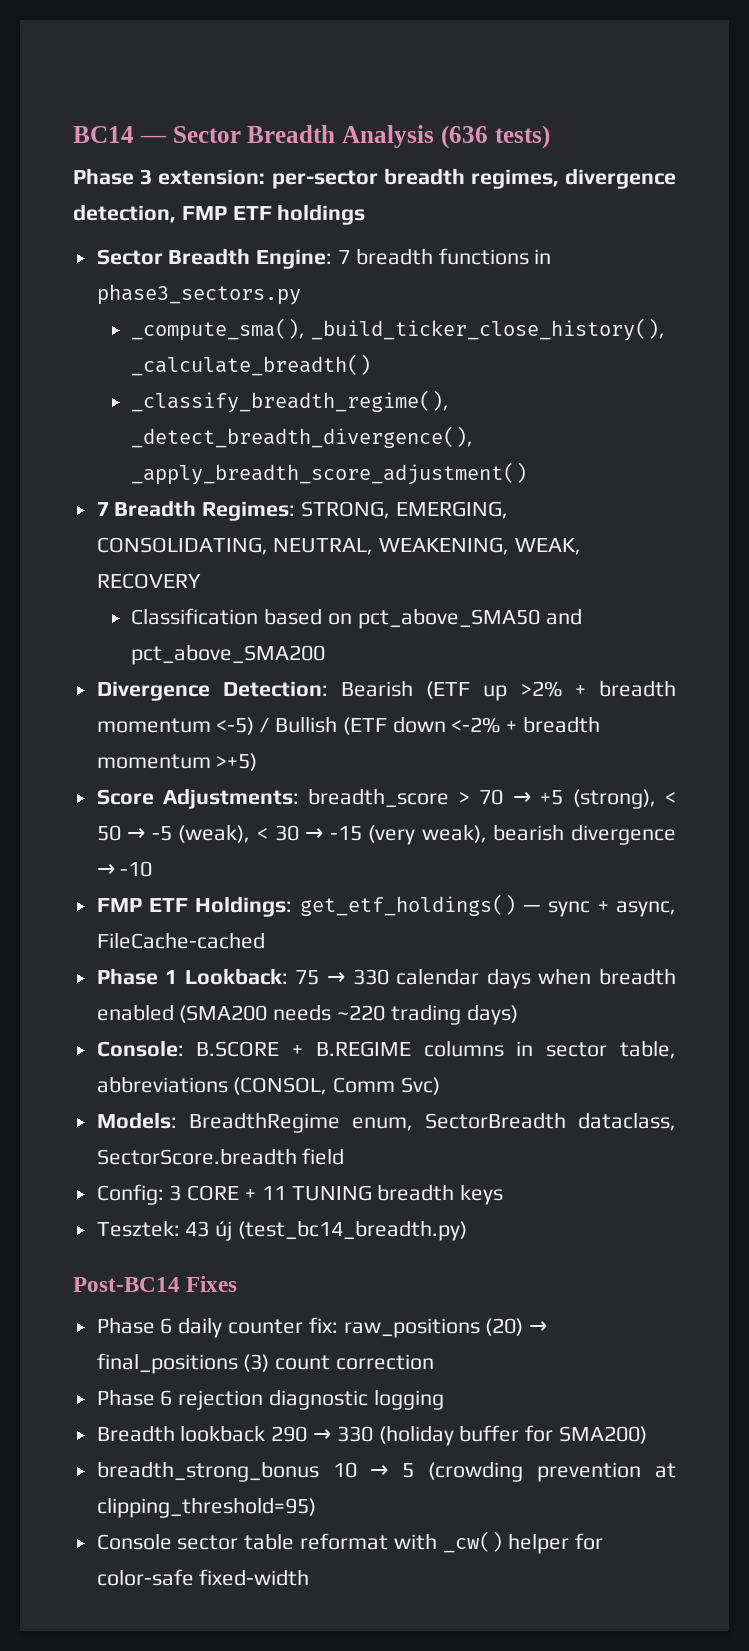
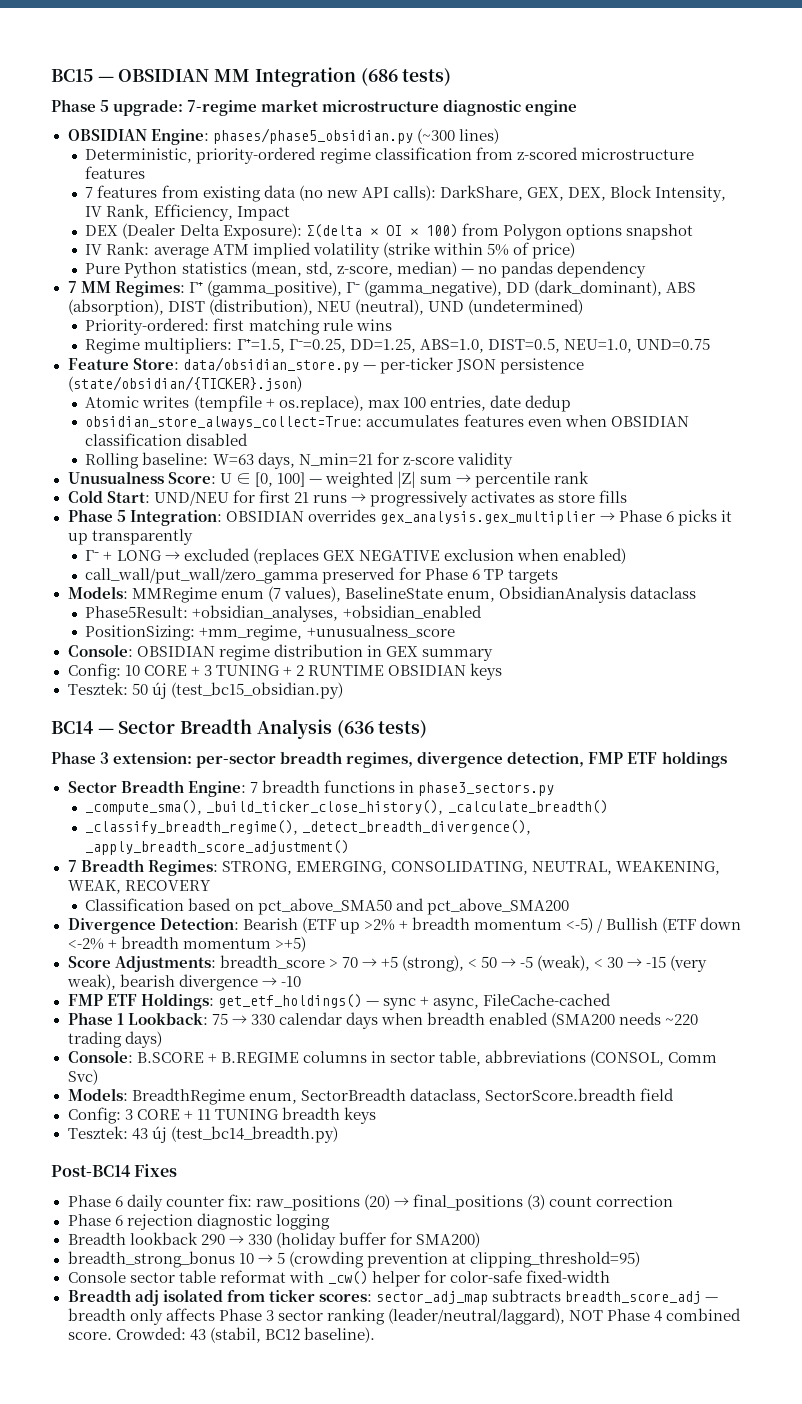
+ BC15 — OBSIDIAN MM Integration (686 tests)
+ Phase 5 upgrade: 7-regime market microstructure diagnostic engine
+ OBSIDIAN Engine: phases/phase5_obsidian.py (~300 lines)
+ Deterministic, priority-ordered regime classification from z-scored microstructure features
+ 7 features from existing data (no new API calls): DarkShare, GEX, DEX, Block Intensity, IV Rank, Efficiency, Impact
+ DEX (Dealer Delta Exposure): Σ(delta × OI × 100) from Polygon options snapshot
+ IV Rank: average ATM implied volatility (strike within 5% of price)
+ Pure Python statistics (mean, std, z-score, median) — no pandas dependency
+ 7 MM Regimes: Γ⁺ (gamma_positive), Γ⁻ (gamma_negative), DD (dark_dominant), ABS (absorption), DIST (distribution), NEU (neutral), UND (undetermined)
+ Priority-ordered: first matching rule wins
+ Regime multipliers: Γ⁺=1.5, Γ⁻=0.25, DD=1.25, ABS=1.0, DIST=0.5, NEU=1.0, UND=0.75
+ Feature Store: data/obsidian_store.py — per-ticker JSON persistence (state/obsidian/{TICKER}.json)
+ Atomic writes (tempfile + os.replace), max 100 entries, date dedup
+ obsidian_store_always_collect=True: accumulates features even when OBSIDIAN classification disabled
+ Rolling baseline: W=63 days, N_min=21 for z-score validity
+ Unusualness Score: U ∈ [0, 100] — weighted |Z| sum → percentile rank
+ Cold Start: UND/NEU for first 21 runs → progressively activates as store fills
+ Phase 5 Integration: OBSIDIAN overrides gex_analysis.gex_multiplier → Phase 6 picks it up transparently
+ Γ⁻ + LONG → excluded (replaces GEX NEGATIVE exclusion when enabled)
+ call_wall/put_wall/zero_gamma preserved for Phase 6 TP targets
+ Models: MMRegime enum (7 values), BaselineState enum, ObsidianAnalysis dataclass
+ Phase5Result: +obsidian_analyses, +obsidian_enabled
+ PositionSizing: +mm_regime, +unusualness_score
+ Console: OBSIDIAN regime distribution in GEX summary
+ Config: 10 CORE + 3 TUNING + 2 RUNTIME OBSIDIAN keys
+ Tesztek: 50 új (test_bc15_obsidian.py)
+ Breadth adj isolated from ticker scores: sector_adj_map subtracts breadth_score_adj — breadth only affects Phase 3 sector ranking (leader/neutral/laggard), NOT Phase 4 combined score. Crowded: 43 (stabil, BC12 baseline).

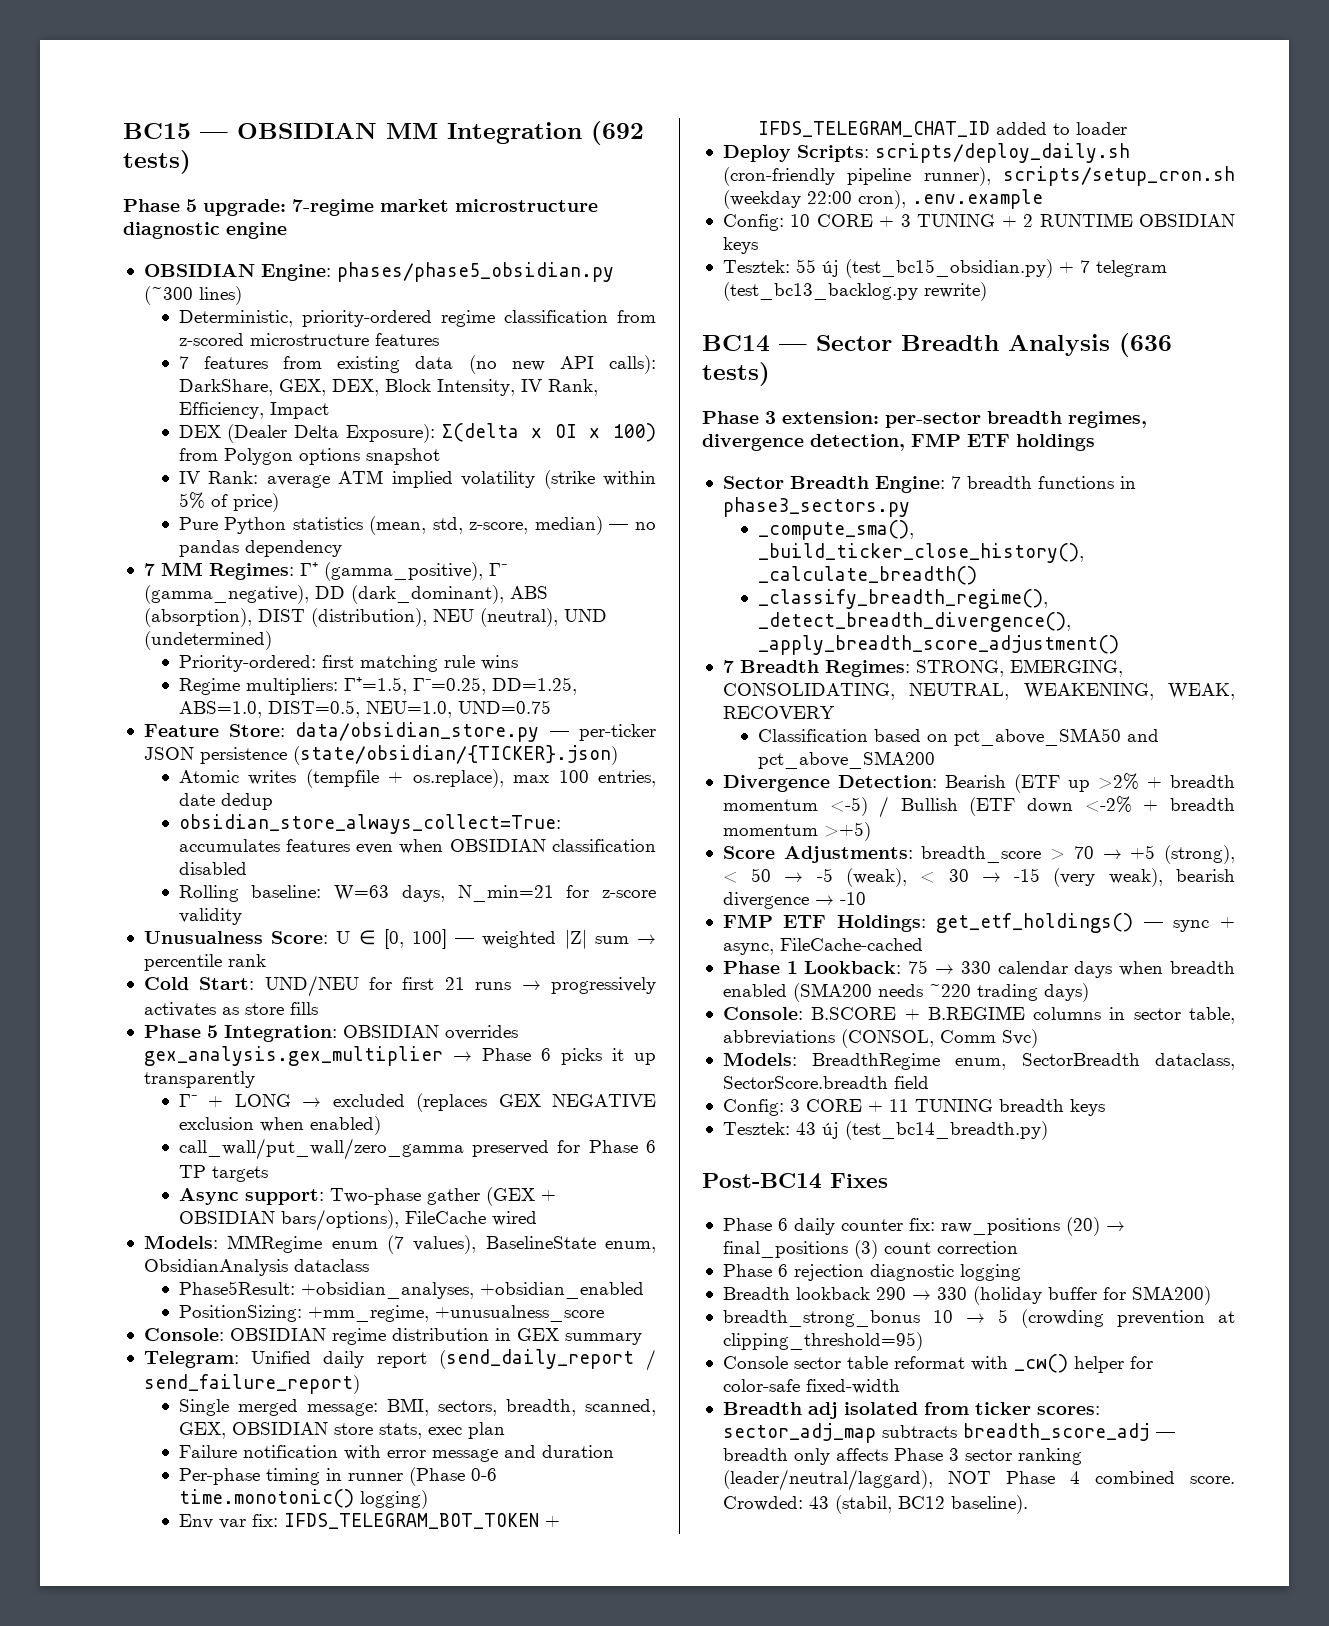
- BC15 — OBSIDIAN MM Integration (686 tests)
+ BC15 — OBSIDIAN MM Integration (692 tests)
+ Async support: Two-phase gather (GEX + OBSIDIAN bars/options), FileCache wired
+ Telegram: Unified daily report (send_daily_report / send_failure_report)
+ Single merged message: BMI, sectors, breadth, scanned, GEX, OBSIDIAN store stats, exec plan
+ Failure notification with error message and duration
+ Per-phase timing in runner (Phase 0-6 time.monotonic() logging)
+ Env var fix: IFDS_TELEGRAM_BOT_TOKEN + IFDS_TELEGRAM_CHAT_ID added to loader
+ Deploy Scripts: scripts/deploy_daily.sh (cron-friendly pipeline runner), scripts/setup_cron.sh (weekday 22:00 cron), .env.example
- Tesztek: 50 új (test_bc15_obsidian.py)
+ Tesztek: 55 új (test_bc15_obsidian.py) + 7 telegram (test_bc13_backlog.py rewrite)

